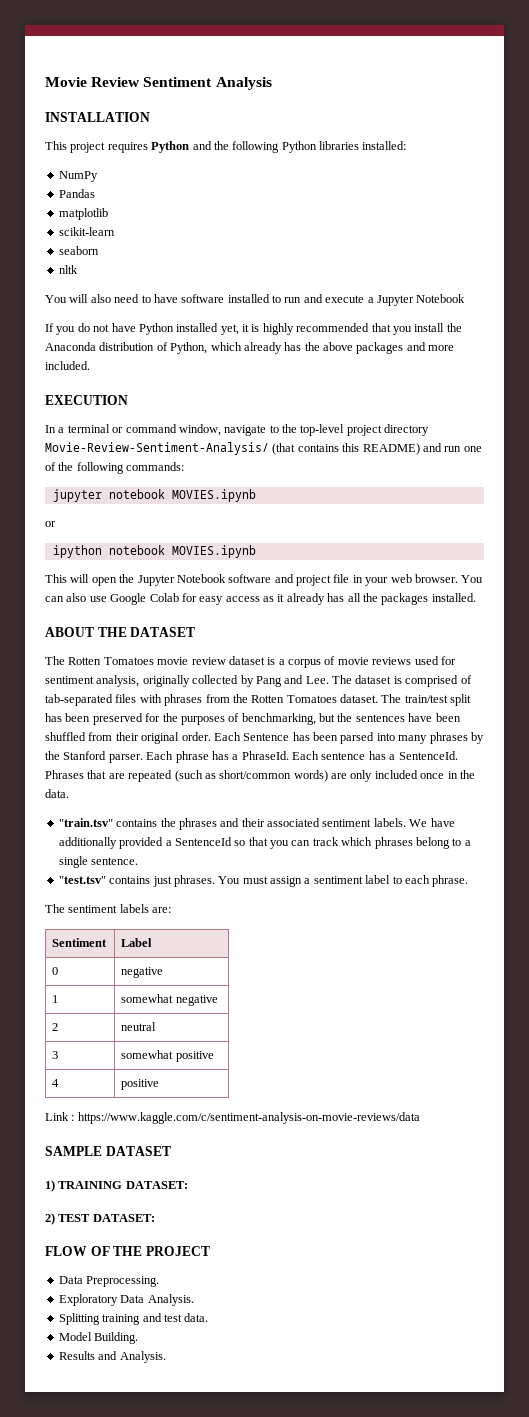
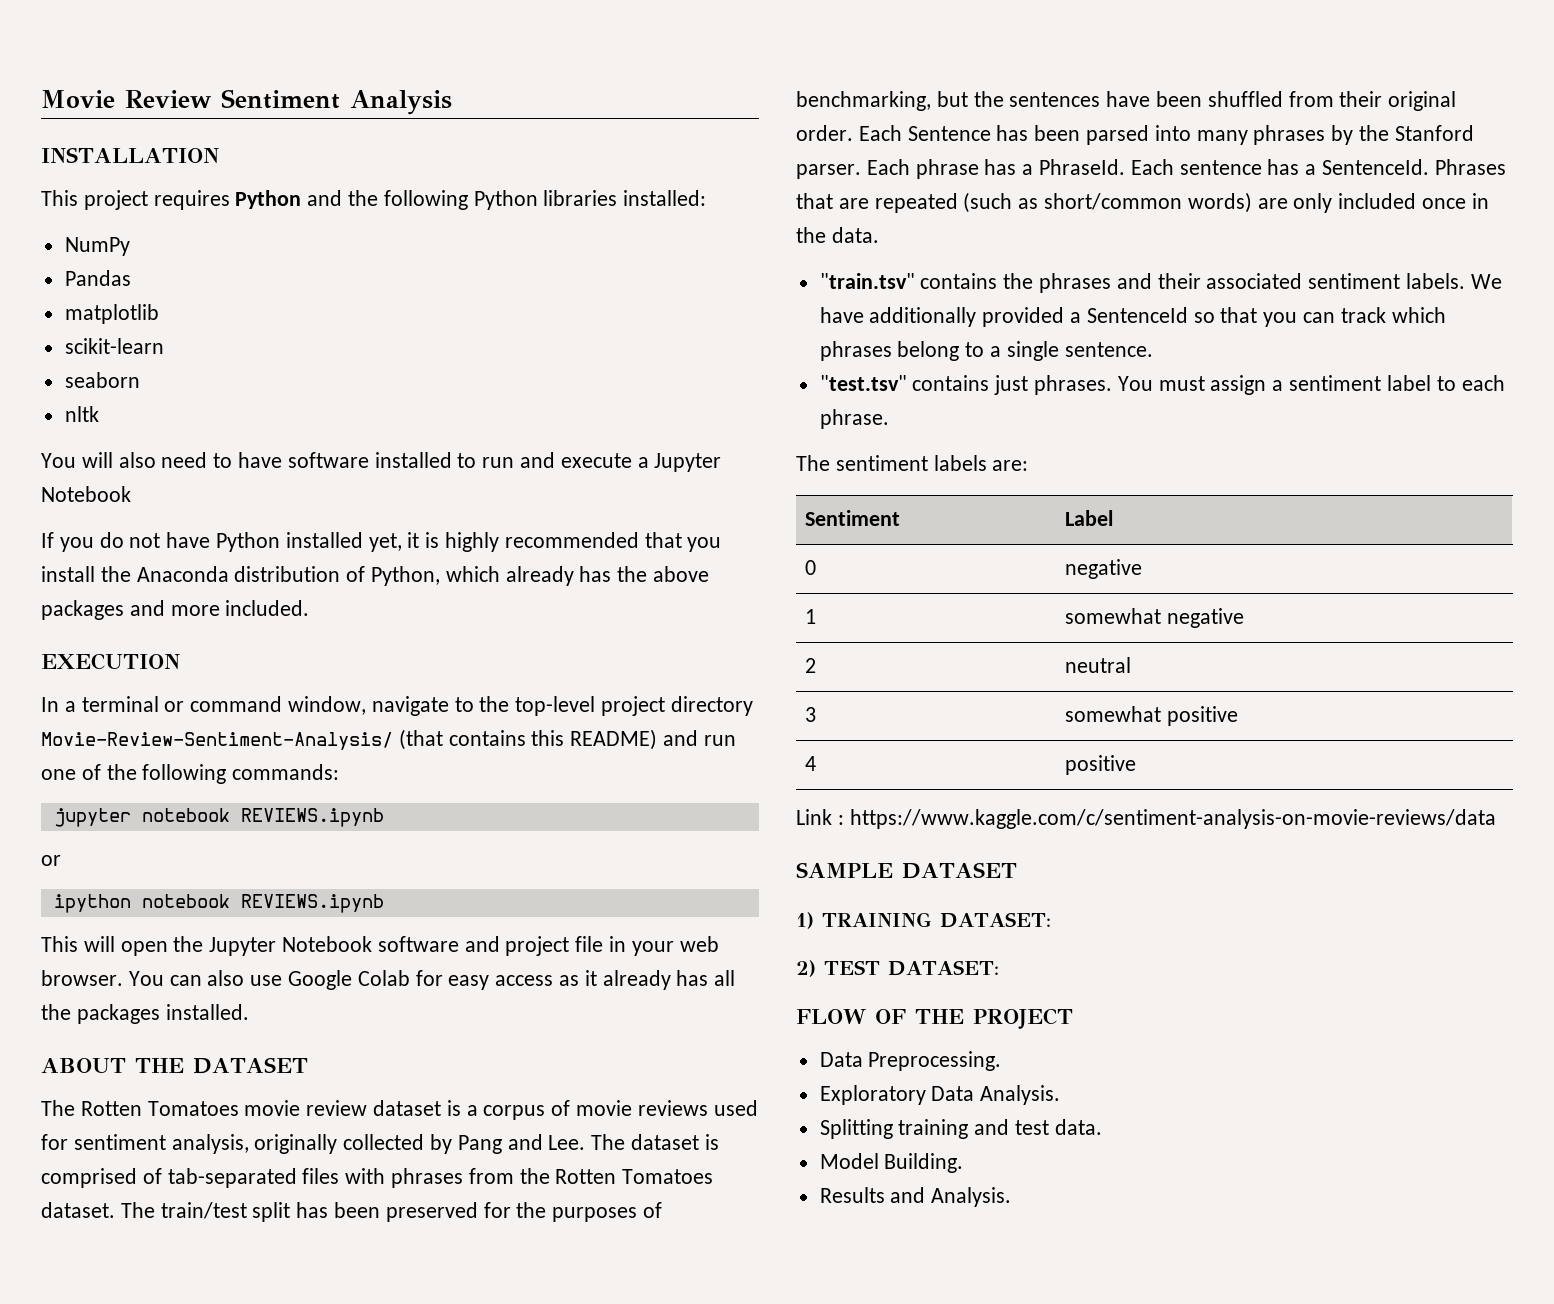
- jupyter notebook MOVIES.ipynb
+ jupyter notebook REVIEWS.ipynb
- ipython notebook MOVIES.ipynb
+ ipython notebook REVIEWS.ipynb

